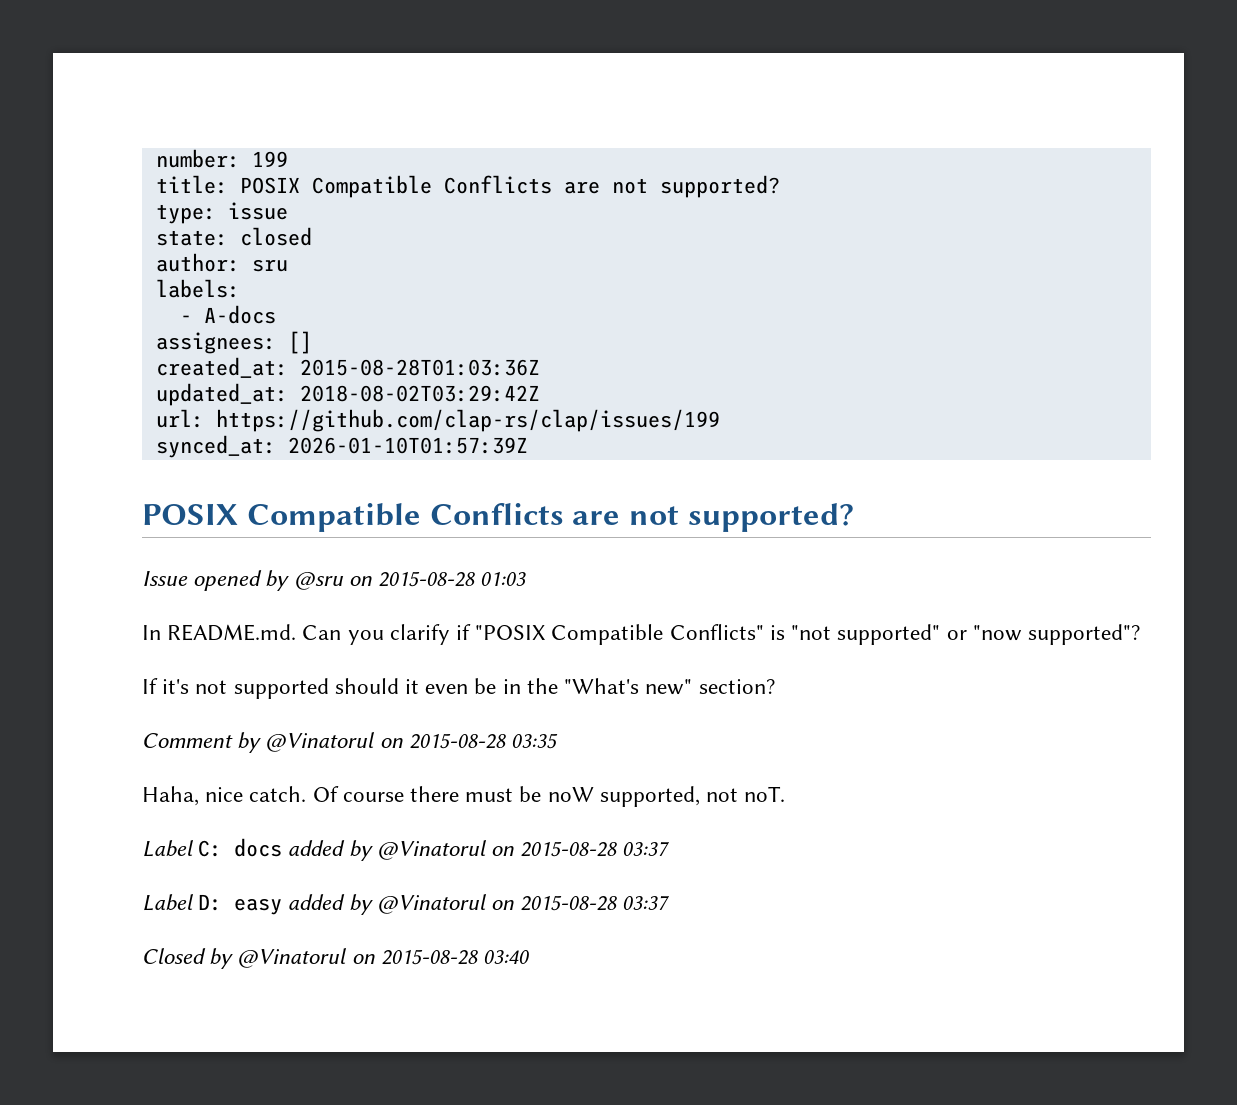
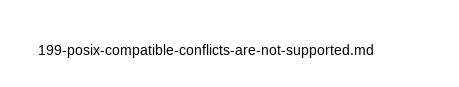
- number: 199
- title: POSIX Compatible Conflicts are not supported?
- type: issue
- state: closed
- author: sru
- labels:
- - A-docs
- assignees: []
- created_at: 2015-08-28T01:03:36Z
- updated_at: 2018-08-02T03:29:42Z
- url: https://github.com/clap-rs/clap/issues/199
- synced_at: 2026-01-10T01:57:39Z
- POSIX Compatible Conflicts are not supported?
- Issue opened by @sru on 2015-08-28 01:03
- In README.md. Can you clarify if "POSIX Compatible Conflicts" is "not supported" or "now supported"?
- If it's not supported should it even be in the "What's new" section?
- Comment by @Vinatorul on 2015-08-28 03:35
- Haha, nice catch. Of course there must be noW supported, not noT.
- Label C: docs added by @Vinatorul on 2015-08-28 03:37
- Label D: easy added by @Vinatorul on 2015-08-28 03:37
- Closed by @Vinatorul on 2015-08-28 03:40
+ 199-posix-compatible-conflicts-are-not-supported.md

